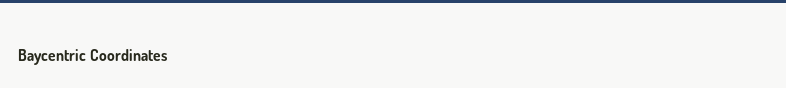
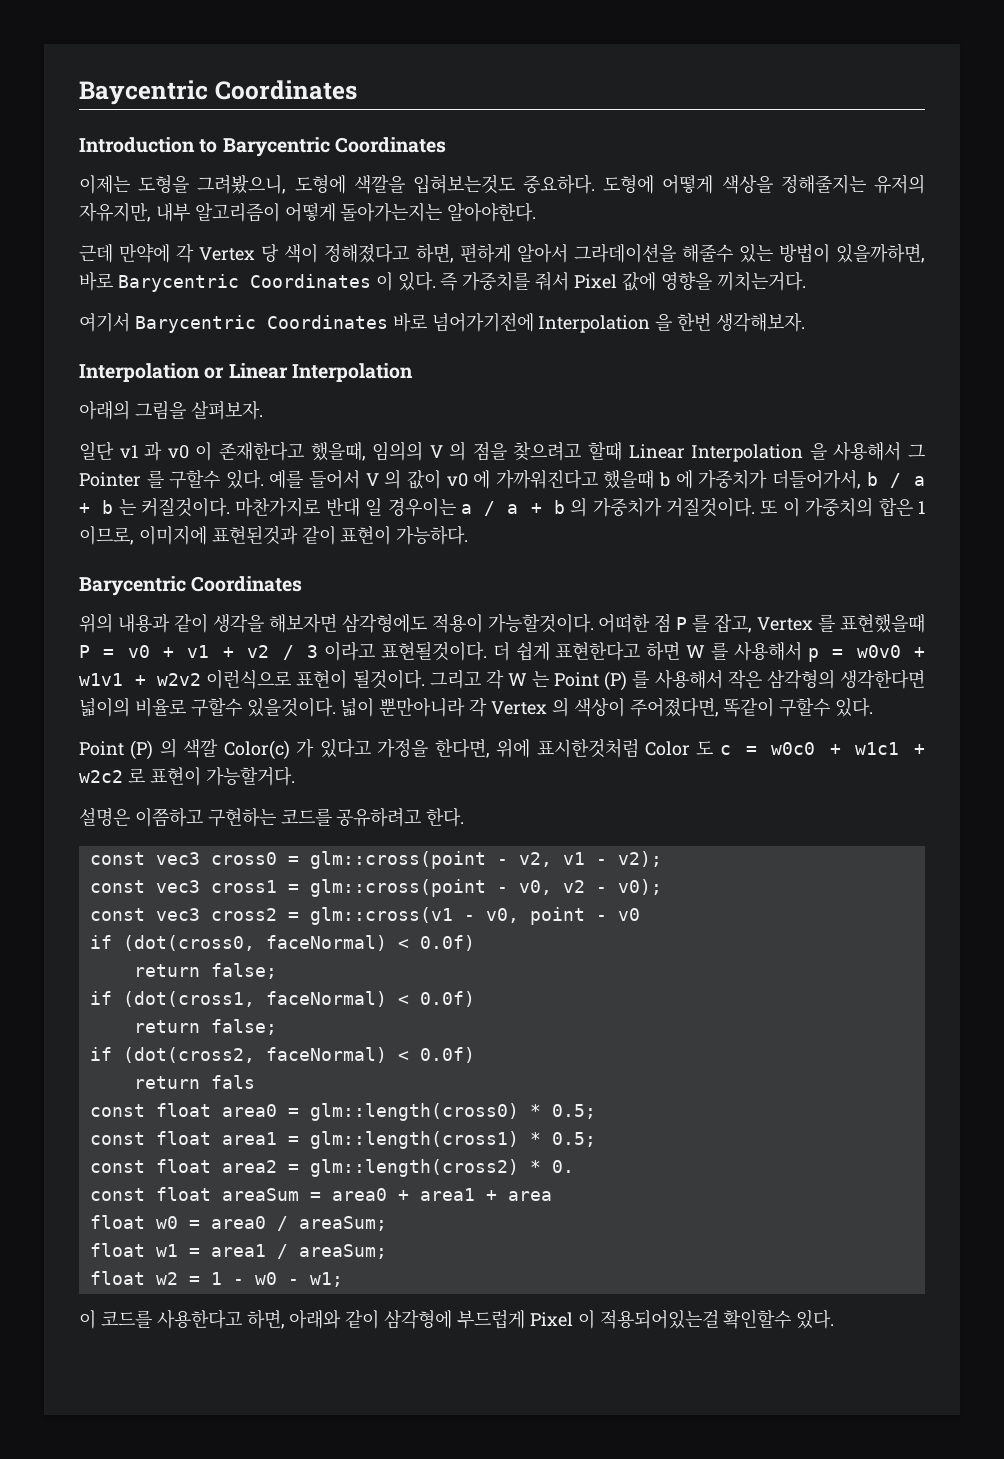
+ Introduction to Barycentric Coordinates
+ 이제는 도형을 그려봤으니, 도형에 색깔을 입혀보는것도 중요하다. 도형에 어떻게 색상을 정해줄지는 유저의 자유지만, 내부 알고리즘이 어떻게 돌아가는지는 알아야한다.
+ 근데 만약에 각 Vertex 당 색이 정해졌다고 하면, 편하게 알아서 그라데이션을 해줄수 있는 방법이 있을까하면, 바로 Barycentric Coordinates 이 있다. 즉 가중치를 줘서 Pixel 값에 영향을 끼치는거다.
+ 여기서 Barycentric Coordinates 바로 넘어가기전에 Interpolation 을 한번 생각해보자.
+ Interpolation or Linear Interpolation
+ 아래의 그림을 살펴보자.
+ 일단 v1 과 v0 이 존재한다고 했을때, 임의의 V 의 점을 찾으려고 할때 Linear Interpolation 을 사용해서 그 Pointer 를 구할수 있다. 예를 들어서 V 의 값이 v0 에 가까워진다고 했을때 b 에 가중치가 더들어가서, b / a + b 는 커질것이다. 마찬가지로 반대 일 경우이는 a / a + b 의 가중치가 거질것이다. 또 이 가중치의 합은 1 이므로, 이미지에 표현된것과 같이 표현이 가능하다.
+ Barycentric Coordinates
+ 위의 내용과 같이 생각을 해보자면 삼각형에도 적용이 가능할것이다. 어떠한 점 P 를 잡고, Vertex 를 표현했을때 P = v0 + v1 + v2 / 3 이라고 표현될것이다. 더 쉽게 표현한다고 하면 W 를 사용해서 p = w0v0 + w1v1 + w2v2 이런식으로 표현이 될것이다. 그리고 각 W 는 Point (P) 를 사용해서 작은 삼각형의 생각한다면 넓이의 비율로 구할수 있을것이다. 넓이 뿐만아니라 각 Vertex 의 색상이 주어졌다면, 똑같이 구할수 있다.
+ Point (P) 의 색깔 Color(c) 가 있다고 가정을 한다면, 위에 표시한것처럼 Color 도 c = w0c0 + w1c1 + w2c2 로 표현이 가능할거다.
+ 설명은 이쯤하고 구현하는 코드를 공유하려고 한다.
+ const vec3 cross0 = glm::cross(point - v2, v1 - v2);
+ const vec3 cross1 = glm::cross(point - v0, v2 - v0);
+ const vec3 cross2 = glm::cross(v1 - v0, point - v0
+ if (dot(cross0, faceNormal) < 0.0f)
+ return false;
+ if (dot(cross1, faceNormal) < 0.0f)
+ return false;
+ if (dot(cross2, faceNormal) < 0.0f)
+ return fals
+ const float area0 = glm::length(cross0) * 0.5;
+ const float area1 = glm::length(cross1) * 0.5;
+ const float area2 = glm::length(cross2) * 0.
+ const float areaSum = area0 + area1 + area
+ float w0 = area0 / areaSum;
+ float w1 = area1 / areaSum;
+ float w2 = 1 - w0 - w1;
+ 이 코드를 사용한다고 하면, 아래와 같이 삼각형에 부드럽게 Pixel 이 적용되어있는걸 확인할수 있다.

